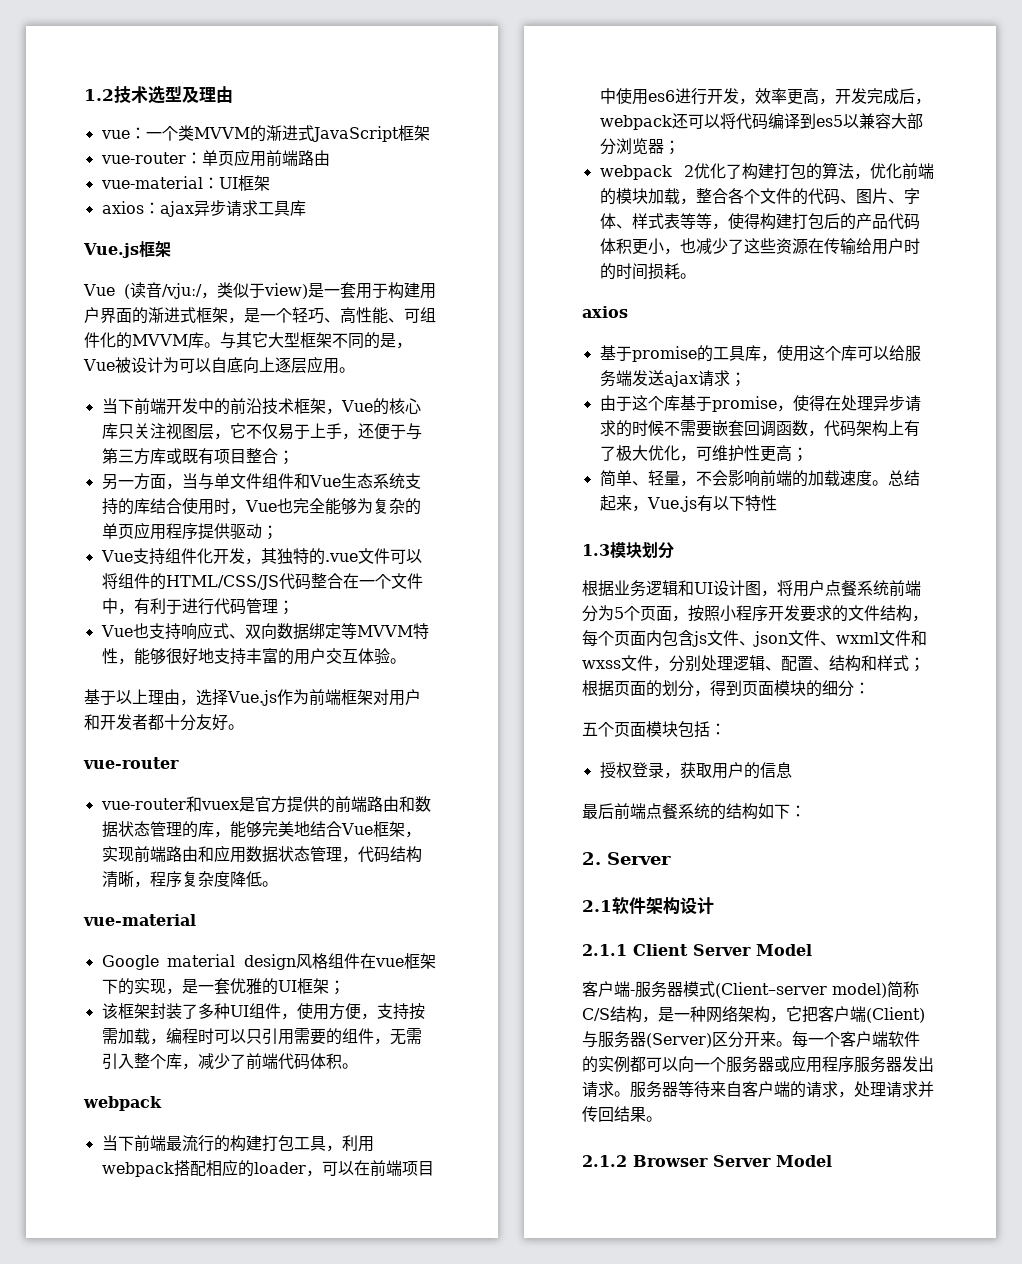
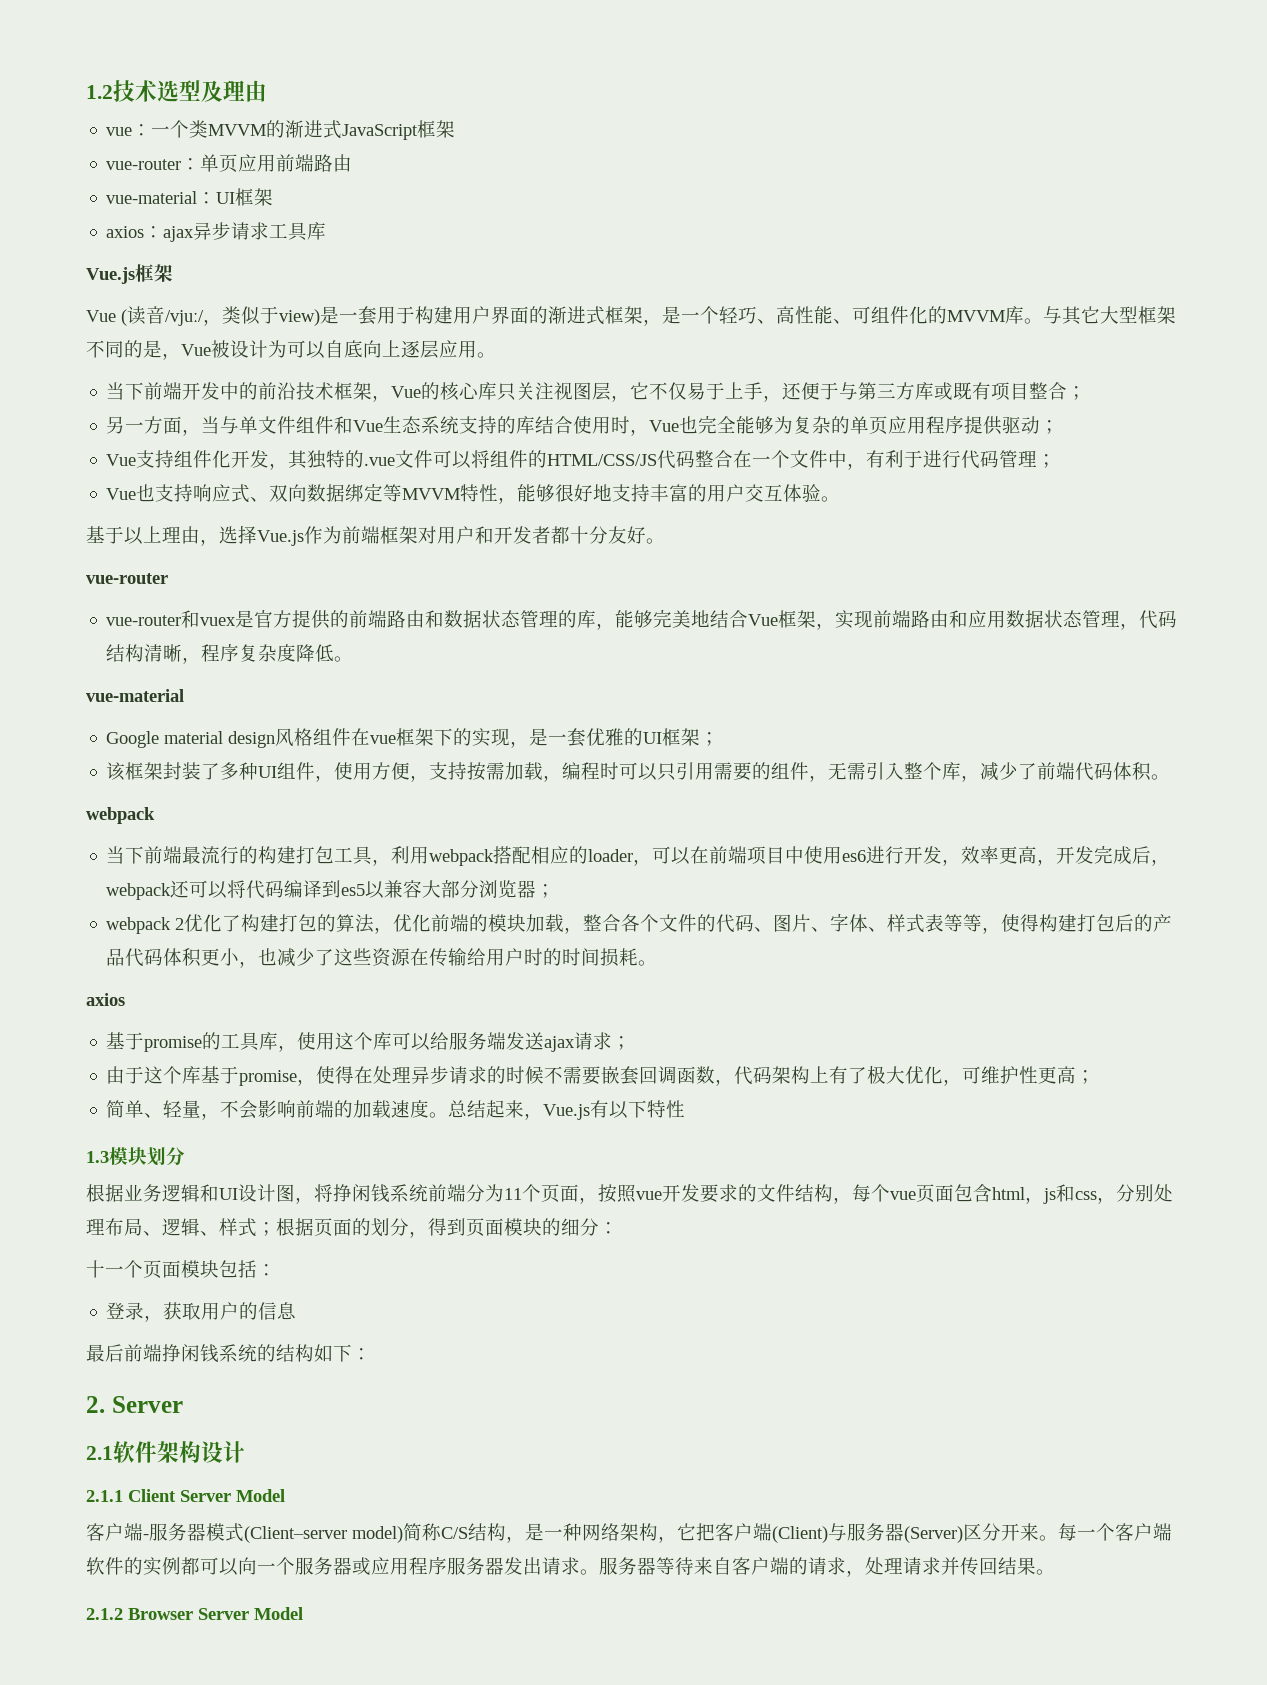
- 根据业务逻辑和UI设计图，将用户点餐系统前端分为5个页面，按照小程序开发要求的文件结构，每个页面内包含js文件、json文件、wxml文件和wxss文件，分别处理逻辑、配置、结构和样式；根据页面的划分，得到页面模块的细分：
+ 根据业务逻辑和UI设计图，将挣闲钱系统前端分为11个页面，按照vue开发要求的文件结构，每个vue页面包含html，js和css，分别处理布局、逻辑、样式；根据页面的划分，得到页面模块的细分：
- 五个页面模块包括：
+ 十一个页面模块包括：
- 授权登录，获取用户的信息
+ 登录，获取用户的信息
- 最后前端点餐系统的结构如下：
+ 最后前端挣闲钱系统的结构如下：

